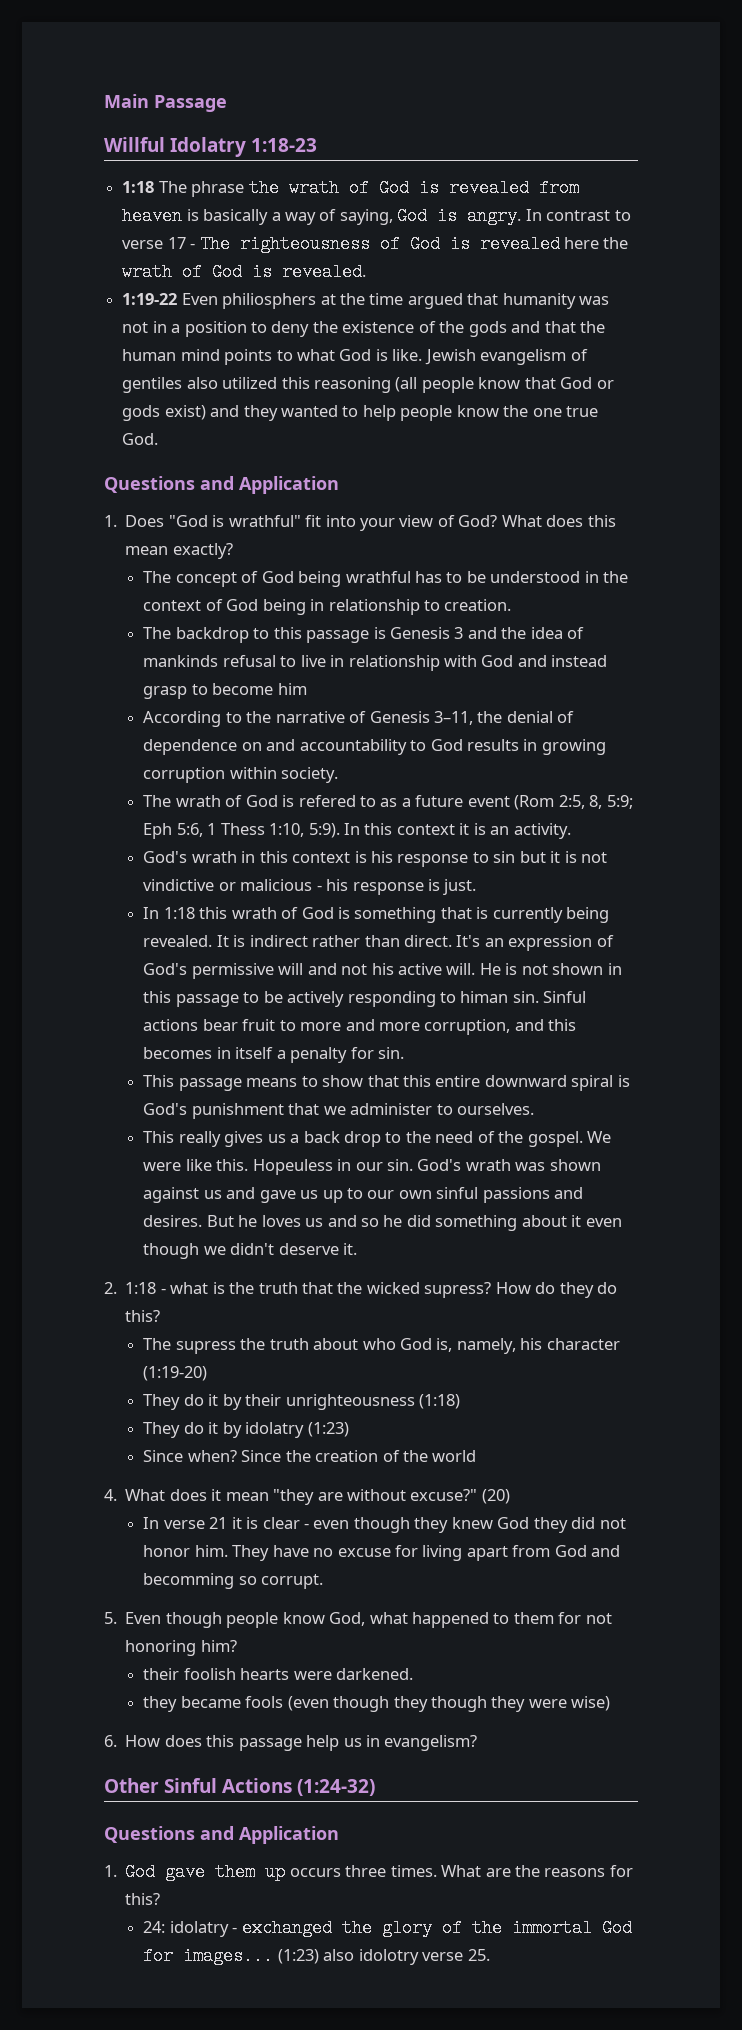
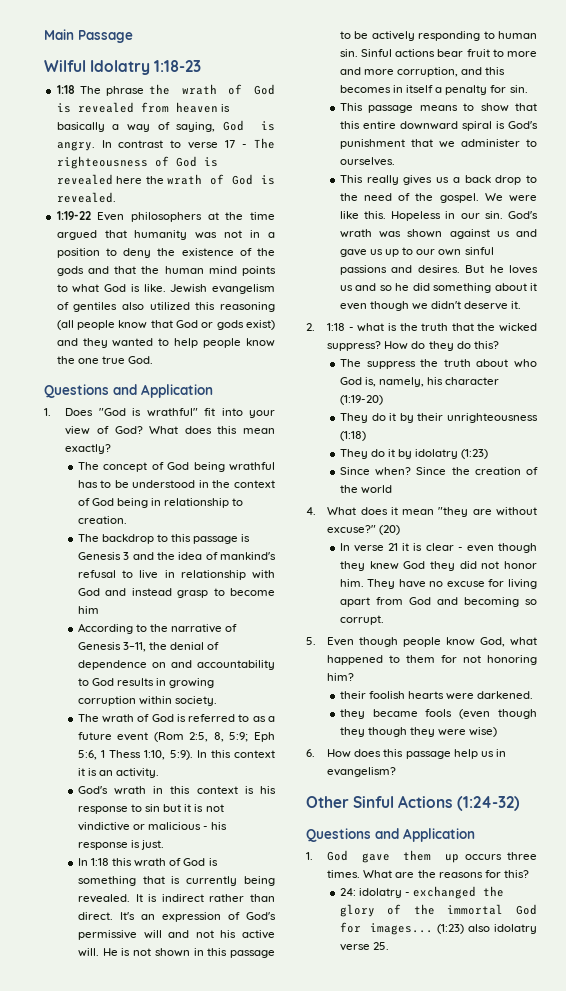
- Willful Idolatry 1:18-23
+ Wilful Idolatry 1:18-23
- 1:19-22 Even philiosphers at the time argued that humanity was not in a position to deny the existence of the gods and that the human mind points to what God is like.
+ 1:19-22 Even philosophers at the time argued that humanity was not in a position to deny the existence of the gods and that the human mind points to what God is like.
- The backdrop to this passage is Genesis 3 and the idea of mankinds refusal to live in relationship with God and instead grasp to become him
+ The backdrop to this passage is Genesis 3 and the idea of mankind's refusal to live in relationship with God and instead grasp to become him
- The wrath of God is refered to as a future event (Rom 2:5, 8, 5:9; Eph 5:6, 1 Thess 1:10, 5:9).
+ The wrath of God is referred to as a future event (Rom 2:5, 8, 5:9; Eph 5:6, 1 Thess 1:10, 5:9).
- He is not shown in this passage to be actively responding to himan sin.
+ He is not shown in this passage to be actively responding to human sin.
- Hopeuless in our sin.
+ Hopeless in our sin.
- 2. 1:18 - what is the truth that the wicked supress?
+ 2. 1:18 - what is the truth that the wicked suppress?
- The supress the truth about who God is, namely, his character (1:19-20)
+ The suppress the truth about who God is, namely, his character (1:19-20)
- They have no excuse for living apart from God and becomming so corrupt.
+ They have no excuse for living apart from God and becoming so corrupt.
- (1:23) also idolotry verse 25.
+ (1:23) also idolatry verse 25.

